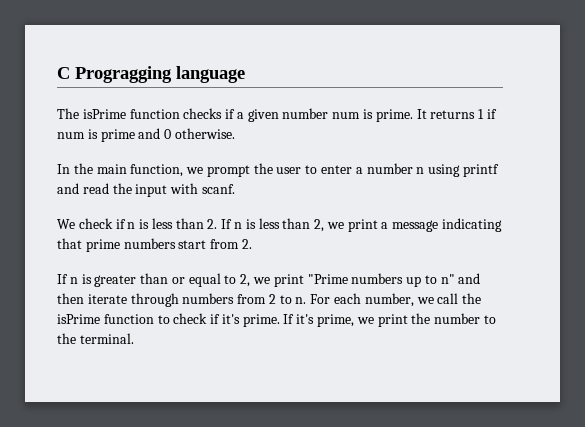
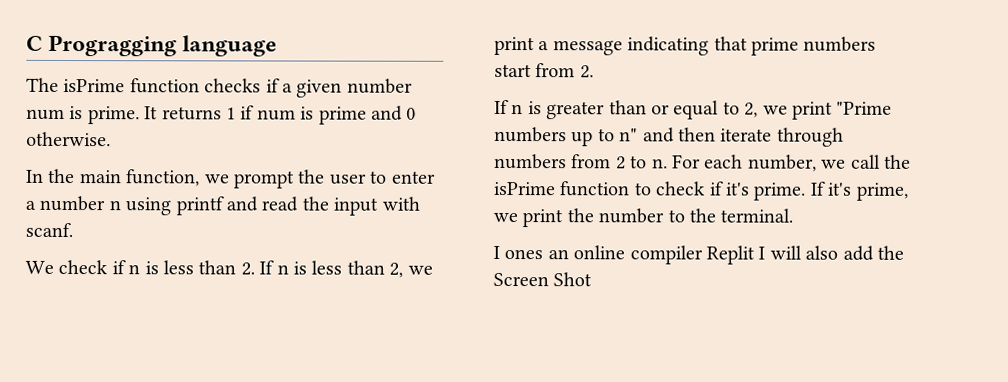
+ I ones an online compiler Replit I will also add the Screen Shot

